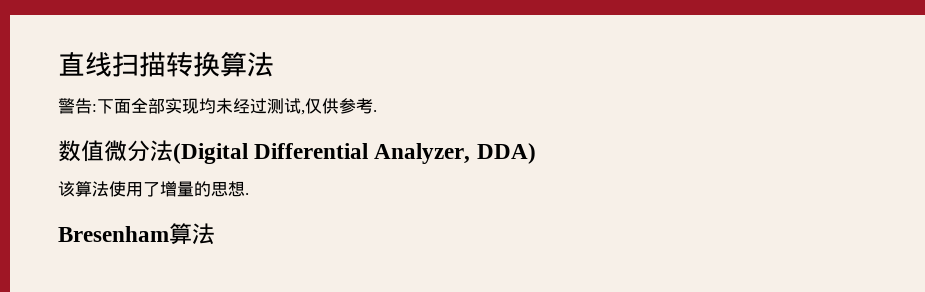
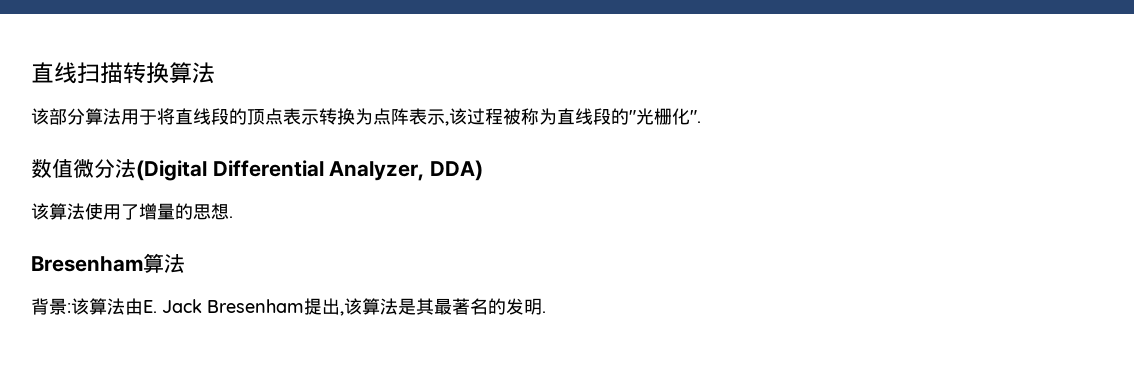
- 警告:下面全部实现均未经过测试,仅供参考.
+ 该部分算法用于将直线段的顶点表示转换为点阵表示,该过程被称为直线段的"光栅化".
+ 背景:该算法由E. Jack Bresenham提出,该算法是其最著名的发明.

